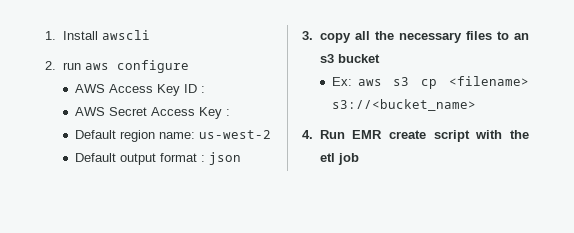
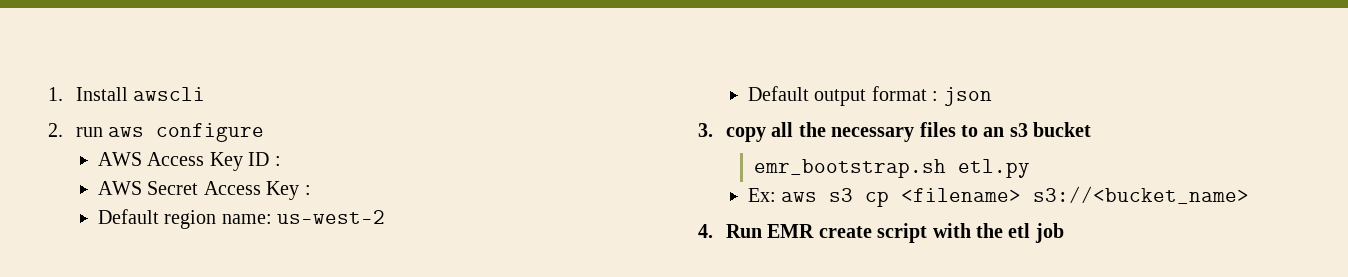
+ emr_bootstrap.sh etl.py

